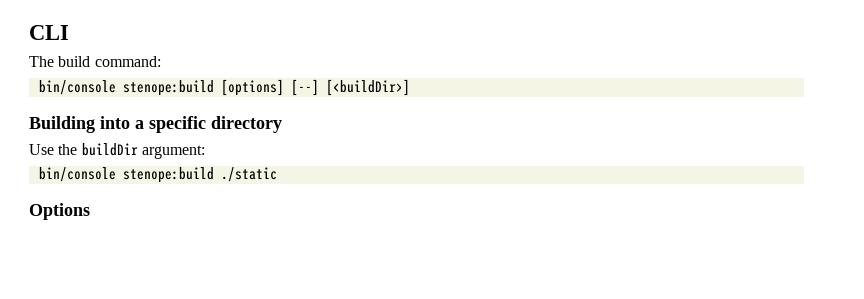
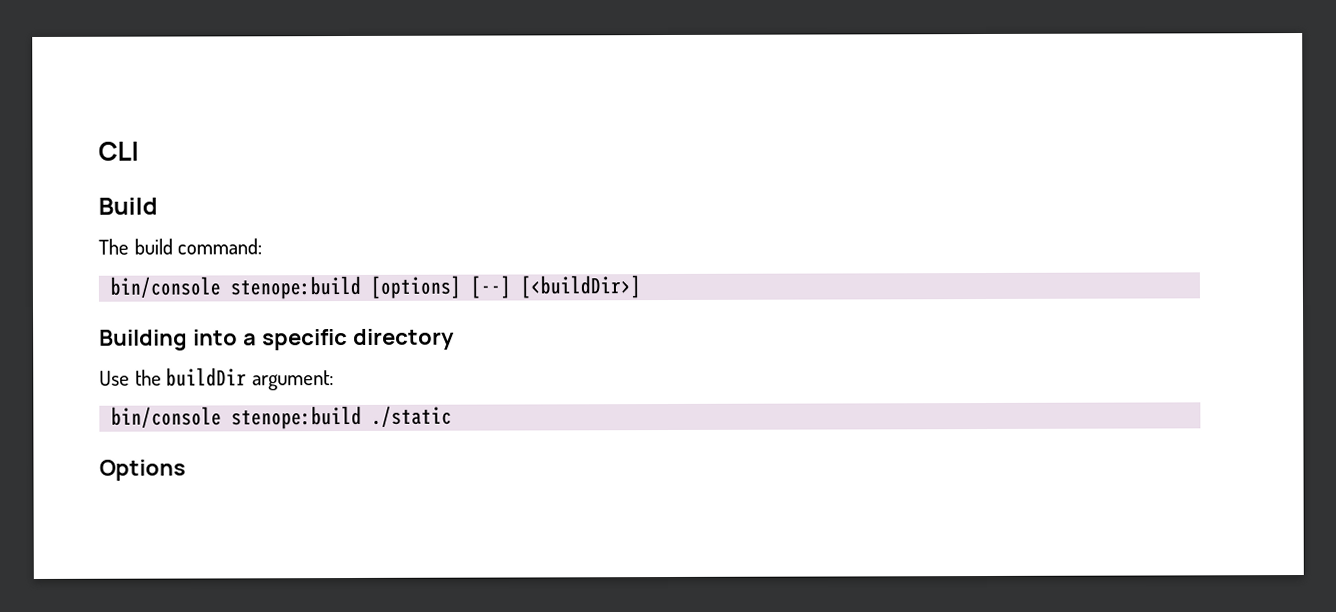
+ Build

